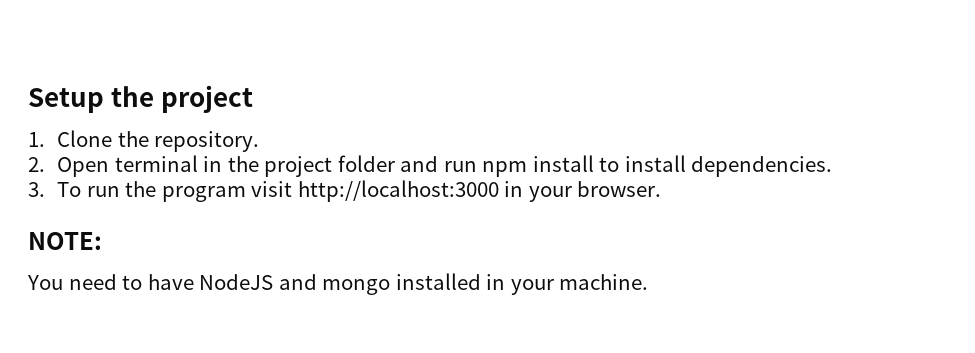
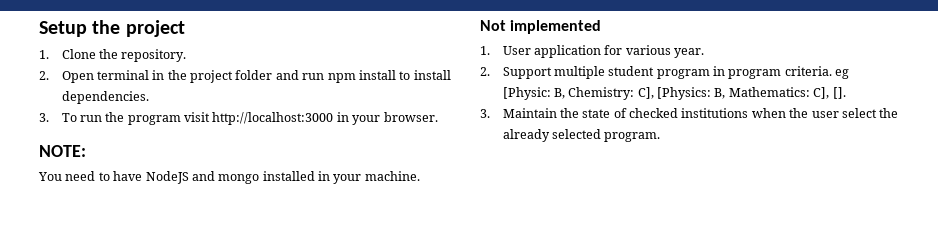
+ Not implemented
+ 1. User application for various year.
+ 2. Support multiple student program in program criteria. eg [Physic: B, Chemistry: C], [Physics: B, Mathematics: C], [].
+ 3. Maintain the state of checked institutions when the user select the already selected program.

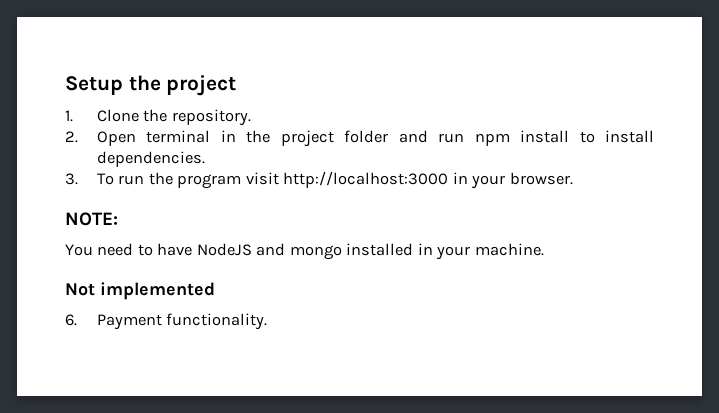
- 1. User application for various year.
- 2. Support multiple student program in program criteria. eg [Physic: B, Chemistry: C], [Physics: B, Mathematics: C], [].
- 3. Maintain the state of checked institutions when the user select the already selected program.
+ 6. Payment functionality.

